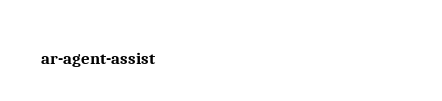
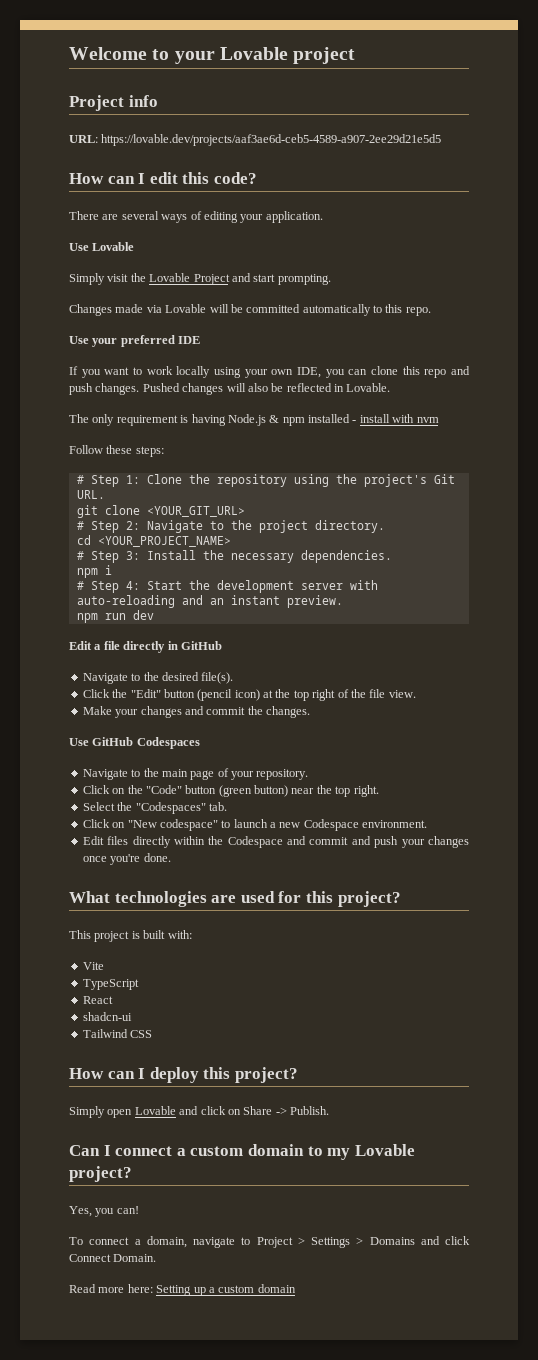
- ar-agent-assist
+ Welcome to your Lovable project
+ Project info
+ URL: https://lovable.dev/projects/aaf3ae6d-ceb5-4589-a907-2ee29d21e5d5
+ How can I edit this code?
+ There are several ways of editing your application.
+ Use Lovable
+ Simply visit the Lovable Project and start prompting.
+ Changes made via Lovable will be committed automatically to this repo.
+ Use your preferred IDE
+ If you want to work locally using your own IDE, you can clone this repo and push changes. Pushed changes will also be reflected in Lovable.
+ The only requirement is having Node.js & npm installed - install with nvm
+ Follow these steps:
+ # Step 1: Clone the repository using the project's Git URL.
+ git clone <YOUR_GIT_URL>
+ # Step 2: Navigate to the project directory.
+ cd <YOUR_PROJECT_NAME>
+ # Step 3: Install the necessary dependencies.
+ npm i
+ # Step 4: Start the development server with auto-reloading and an instant preview.
+ npm run dev
+ Edit a file directly in GitHub
+ Navigate to the desired file(s).
+ Click the "Edit" button (pencil icon) at the top right of the file view.
+ Make your changes and commit the changes.
+ Use GitHub Codespaces
+ Navigate to the main page of your repository.
+ Click on the "Code" button (green button) near the top right.
+ Select the "Codespaces" tab.
+ Click on "New codespace" to launch a new Codespace environment.
+ Edit files directly within the Codespace and commit and push your changes once you're done.
+ What technologies are used for this project?
+ This project is built with:
+ Vite
+ TypeScript
+ React
+ shadcn-ui
+ Tailwind CSS
+ How can I deploy this project?
+ Simply open Lovable and click on Share -> Publish.
+ Can I connect a custom domain to my Lovable project?
+ Yes, you can!
+ To connect a domain, navigate to Project > Settings > Domains and click Connect Domain.
+ Read more here: Setting up a custom domain

